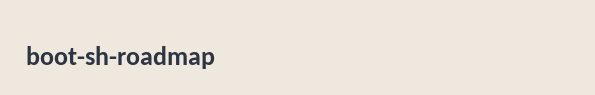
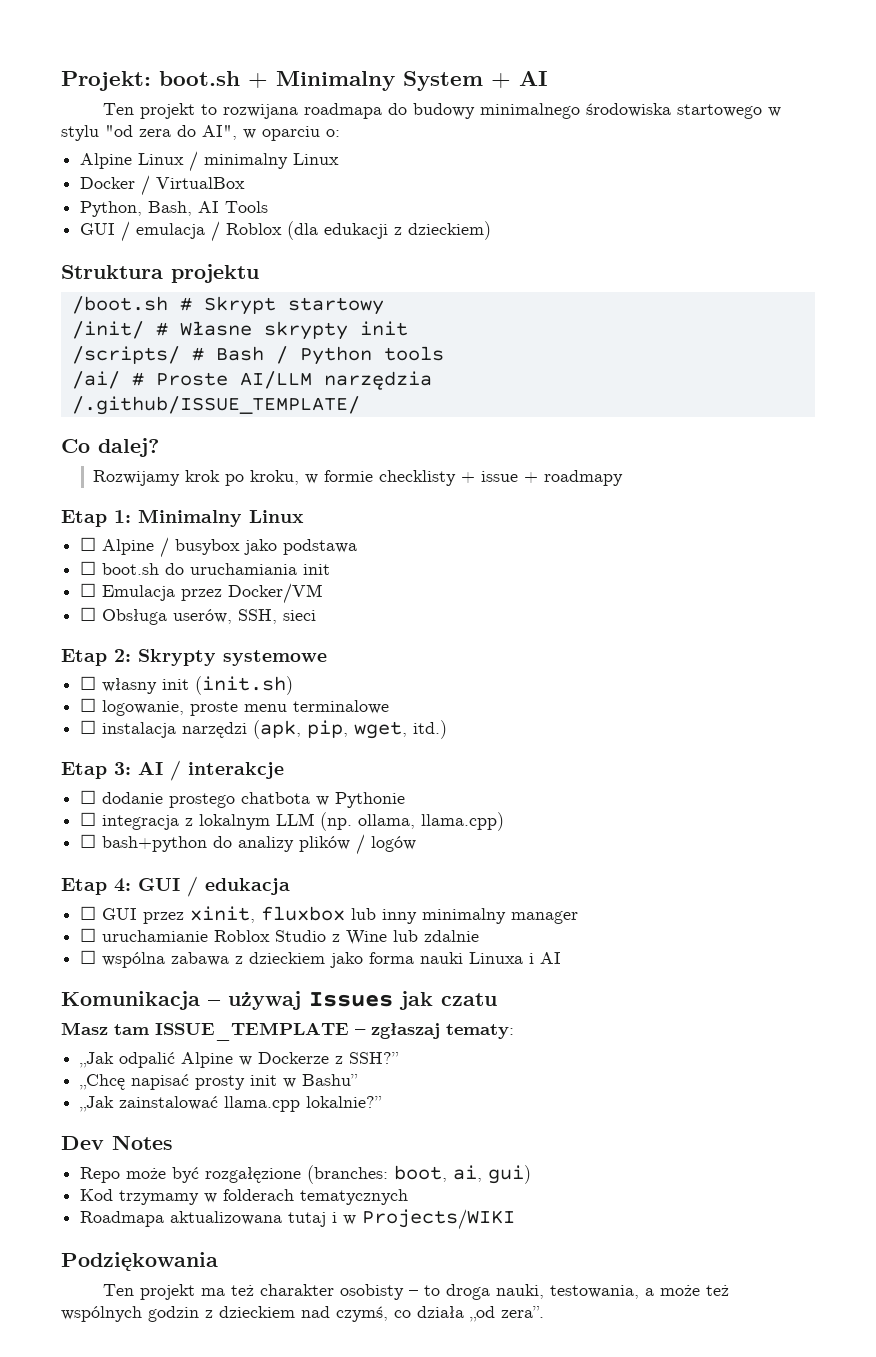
- boot-sh-roadmap
+ Projekt: boot.sh + Minimalny System + AI
+ Ten projekt to rozwijana roadmapa do budowy minimalnego środowiska startowego w stylu "od zera do AI", w oparciu o:
+ Alpine Linux / minimalny Linux
+ Docker / VirtualBox
+ Python, Bash, AI Tools
+ GUI / emulacja / Roblox (dla edukacji z dzieckiem)
+ Struktura projektu
+ /boot.sh # Skrypt startowy
+ /init/ # Własne skrypty init
+ /scripts/ # Bash / Python tools
+ /ai/ # Proste AI/LLM narzędzia
+ /.github/ISSUE_TEMPLATE/
+ Co dalej?
+ Rozwijamy krok po kroku, w formie checklisty + issue + roadmapy
+ Etap 1: Minimalny Linux
+ ☐ Alpine / busybox jako podstawa
+ ☐ boot.sh do uruchamiania init
+ ☐ Emulacja przez Docker/VM
+ ☐ Obsługa userów, SSH, sieci
+ Etap 2: Skrypty systemowe
+ ☐ własny init (init.sh)
+ ☐ logowanie, proste menu terminalowe
+ ☐ instalacja narzędzi (apk, pip, wget, itd.)
+ Etap 3: AI / interakcje
+ ☐ dodanie prostego chatbota w Pythonie
+ ☐ integracja z lokalnym LLM (np. ollama, llama.cpp)
+ ☐ bash+python do analizy plików / logów
+ Etap 4: GUI / edukacja
+ ☐ GUI przez xinit, fluxbox lub inny minimalny manager
+ ☐ uruchamianie Roblox Studio z Wine lub zdalnie
+ ☐ wspólna zabawa z dzieckiem jako forma nauki Linuxa i AI
+ Komunikacja – używaj Issues jak czatu
+ Masz tam ISSUE_TEMPLATE – zgłaszaj tematy:
+ „Jak odpalić Alpine w Dockerze z SSH?”
+ „Chcę napisać prosty init w Bashu”
+ „Jak zainstalować llama.cpp lokalnie?”
+ Dev Notes
+ Repo może być rozgałęzione (branches: boot, ai, gui)
+ Kod trzymamy w folderach tematycznych
+ Roadmapa aktualizowana tutaj i w Projects/WIKI
+ Podziękowania
+ Ten projekt ma też charakter osobisty – to droga nauki, testowania, a może też wspólnych godzin z dzieckiem nad czymś, co działa „od zera”.

